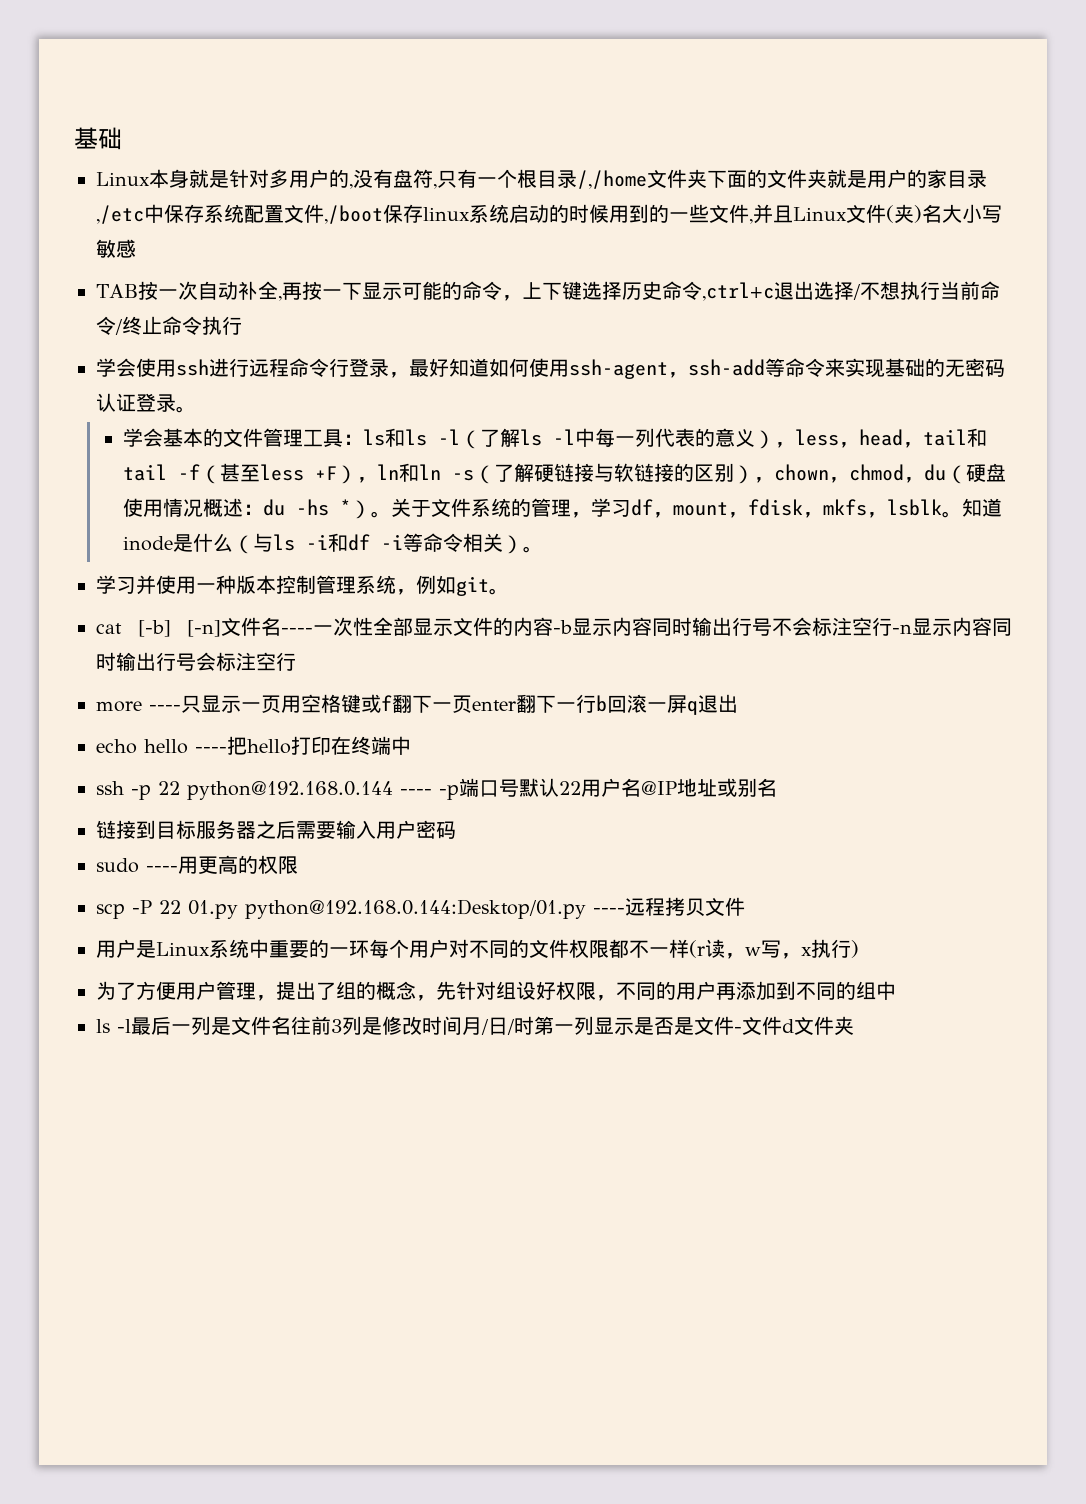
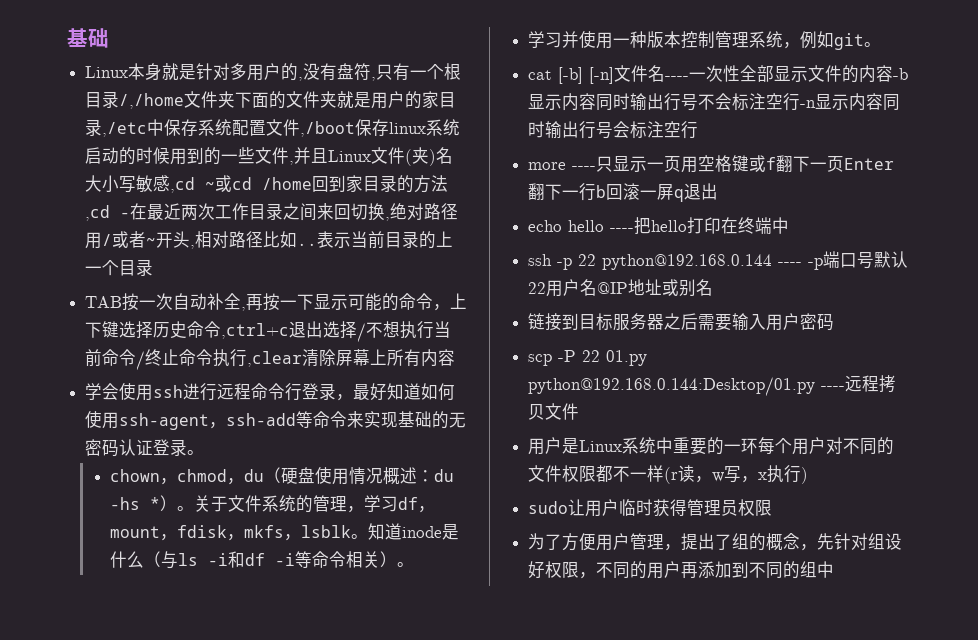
- Linux本身就是针对多用户的,没有盘符,只有一个根目录/,/home文件夹下面的文件夹就是用户的家目录,/etc中保存系统配置文件,/boot保存linux系统启动的时候用到的一些文件,并且Linux文件(夹)名大小写敏感
+ Linux本身就是针对多用户的,没有盘符,只有一个根目录/,/home文件夹下面的文件夹就是用户的家目录,/etc中保存系统配置文件,/boot保存linux系统启动的时候用到的一些文件,并且Linux文件(夹)名大小写敏感,cd ~或cd /home回到家目录的方法,cd -在最近两次工作目录之间来回切换,绝对路径用/或者~开头,相对路径比如..表示当前目录的上一个目录
- TAB按一次自动补全,再按一下显示可能的命令，上下键选择历史命令,ctrl+c退出选择/不想执行当前命令/终止命令执行
+ TAB按一次自动补全,再按一下显示可能的命令，上下键选择历史命令,ctrl+c退出选择/不想执行当前命令/终止命令执行,clear清除屏幕上所有内容
- 学会基本的文件管理工具：ls和ls -l（了解ls -l中每一列代表的意义），less，head，tail和tail -f（甚至less +F），ln和ln -s（了解硬链接与软链接的区别），chown，chmod，du（硬盘使用情况概述：du -hs *）。
+ chown，chmod，du（硬盘使用情况概述：du -hs *）。
- more ----只显示一页用空格键或f翻下一页enter翻下一行b回滚一屏q退出
+ more ----只显示一页用空格键或f翻下一页Enter翻下一行b回滚一屏q退出
- sudo ----用更高的权限
+ sudo让用户临时获得管理员权限
- ls -l最后一列是文件名往前3列是修改时间月/日/时第一列显示是否是文件-文件d文件夹

